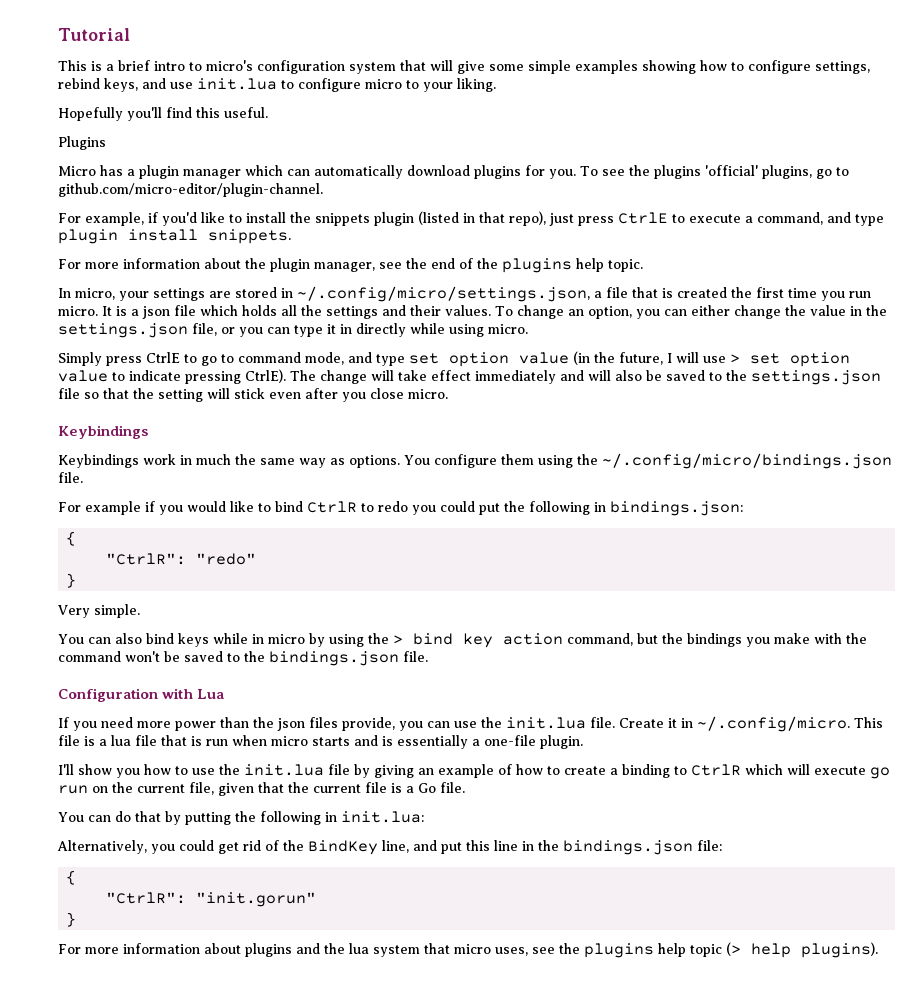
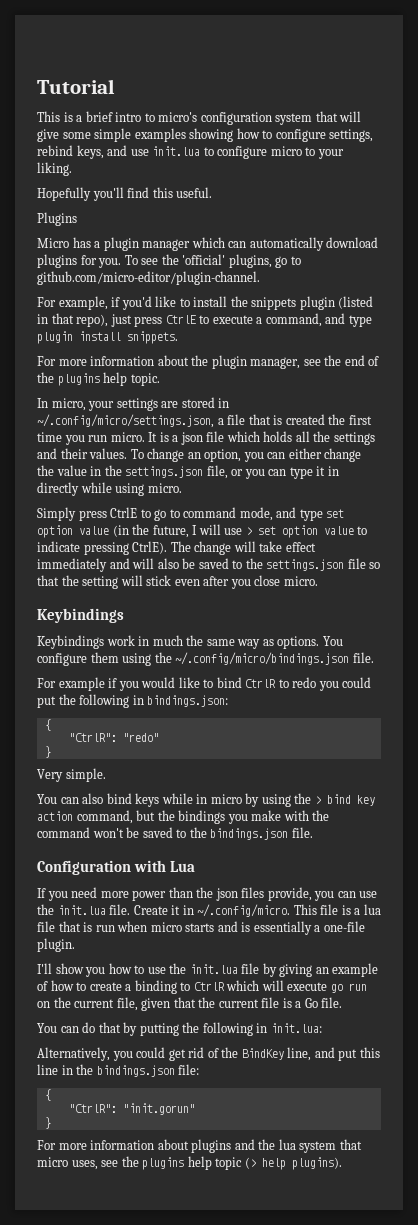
- To see the plugins 'official' plugins, go to github.com/micro-editor/plugin-channel.
+ To see the 'official' plugins, go to github.com/micro-editor/plugin-channel.

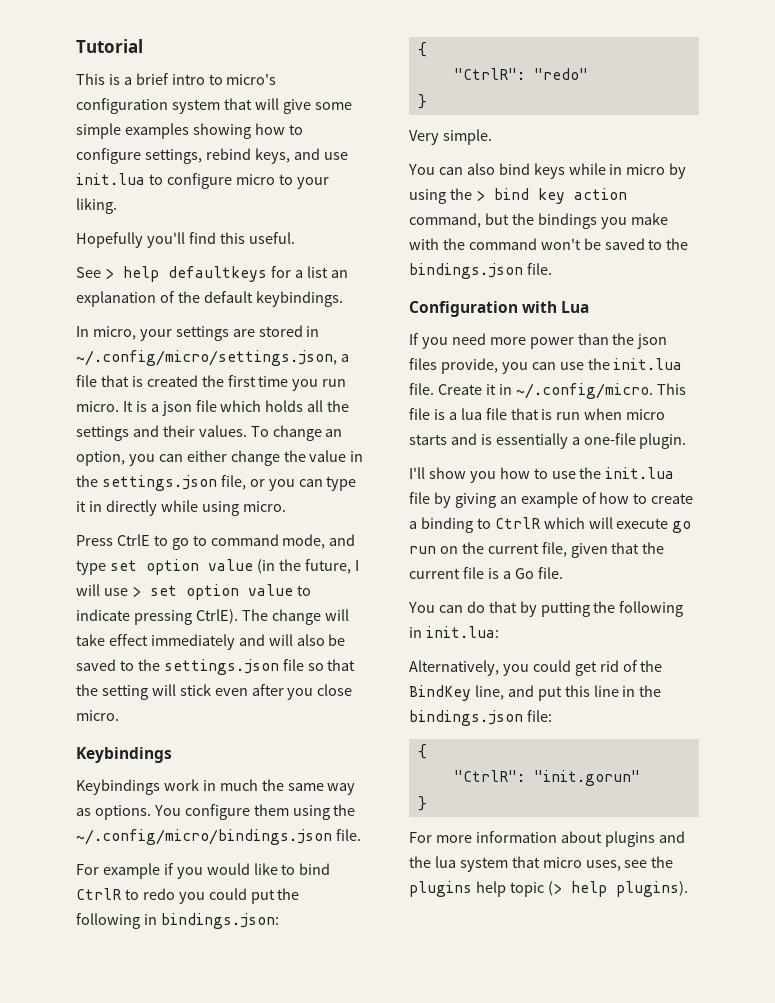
- Plugins
- Micro has a plugin manager which can automatically download plugins for you. To see the 'official' plugins, go to github.com/micro-editor/plugin-channel.
- For example, if you'd like to install the snippets plugin (listed in that repo), just press CtrlE to execute a command, and type plugin install snippets.
- For more information about the plugin manager, see the end of the plugins help topic.
+ See > help defaultkeys for a list an explanation of the default keybindings.
- Simply press CtrlE to go to command mode, and type set option value (in the future, I will use > set option value to indicate pressing CtrlE).
+ Press CtrlE to go to command mode, and type set option value (in the future, I will use > set option value to indicate pressing CtrlE).

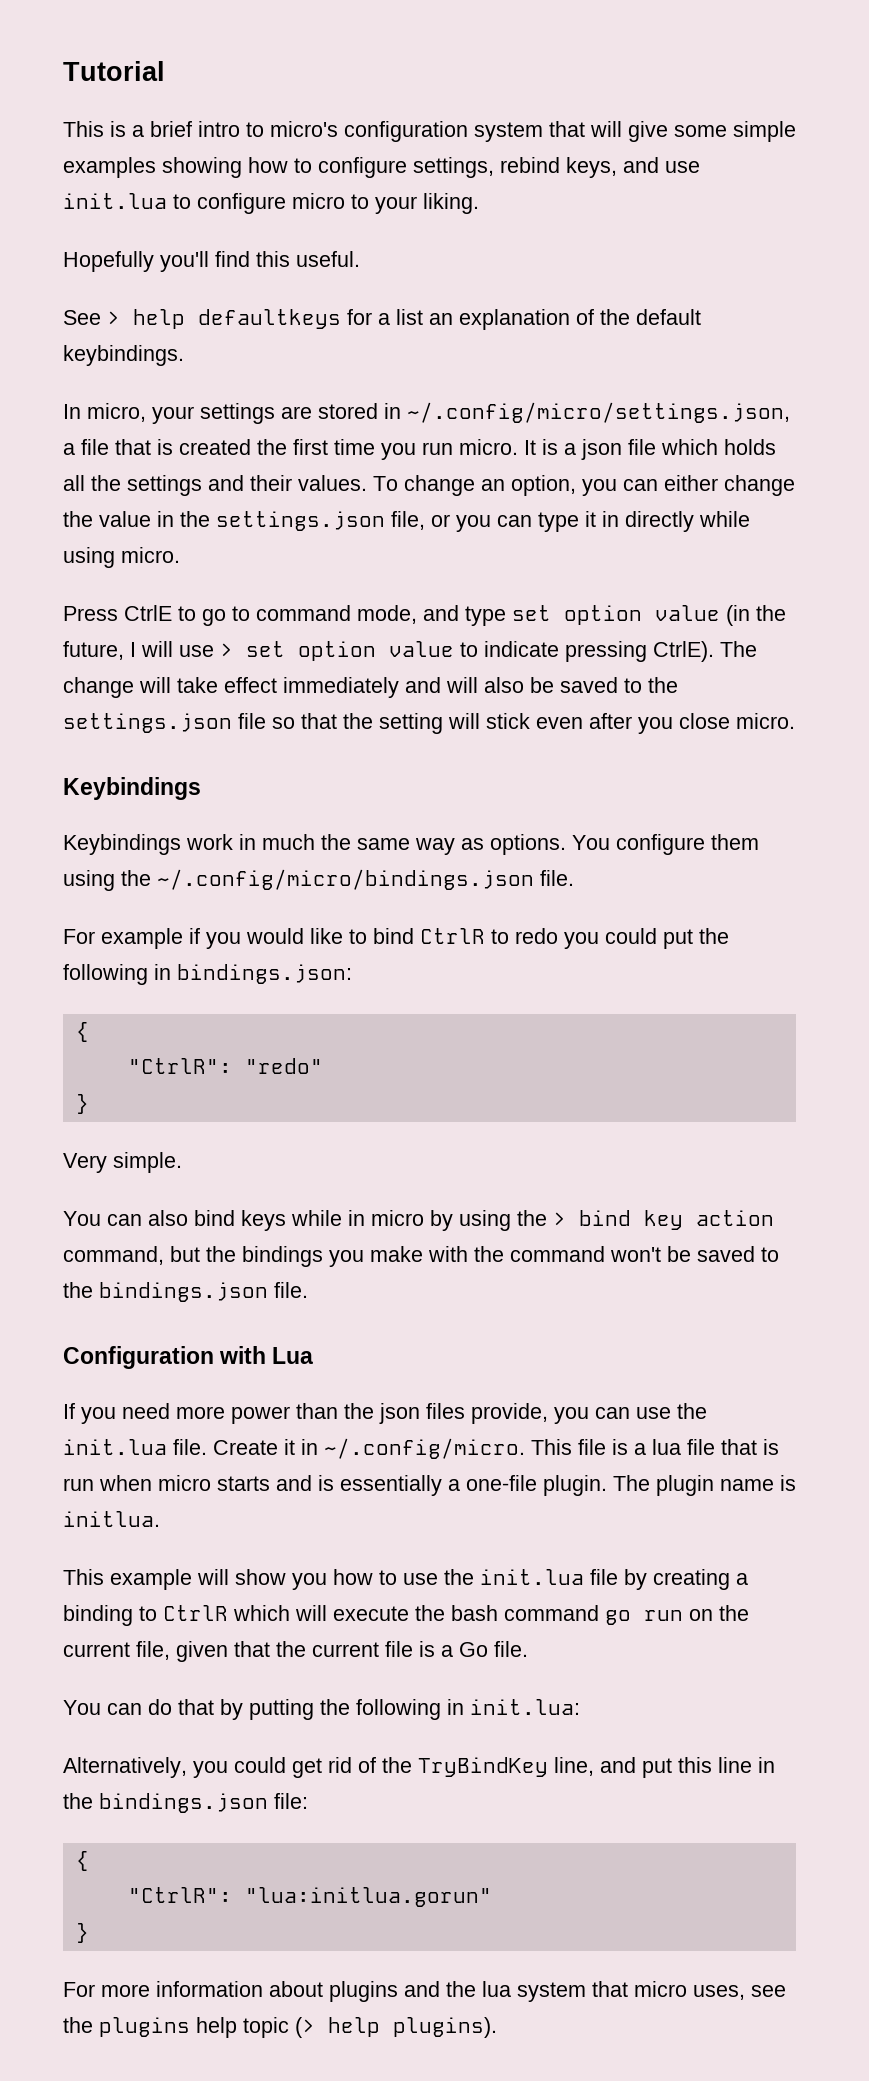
- Create it in ~/.config/micro. This file is a lua file that is run when micro starts and is essentially a one-file plugin.
- I'll show you how to use the init.lua file by giving an example of how to create a binding to CtrlR which will execute go run on the current file, given that the current file is a Go file.
+ Create it in ~/.config/micro. This file is a lua file that is run when micro starts and is essentially a one-file plugin. The plugin name is initlua.
+ This example will show you how to use the init.lua file by creating a binding to CtrlR which will execute the bash command go run on the current file, given that the current file is a Go file.
- Alternatively, you could get rid of the BindKey line, and put this line in the bindings.json file:
+ Alternatively, you could get rid of the TryBindKey line, and put this line in the bindings.json file:
- "CtrlR": "init.gorun"
+ "CtrlR": "lua:initlua.gorun"

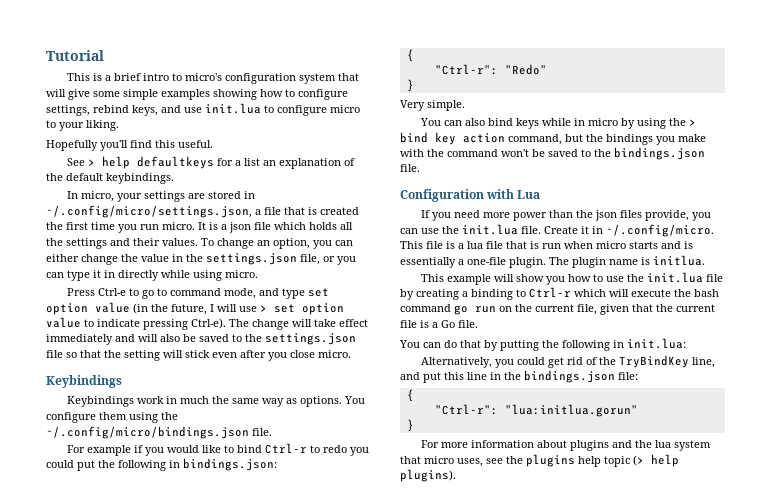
- Press CtrlE to go to command mode, and type set option value (in the future, I will use > set option value to indicate pressing CtrlE).
+ Press Ctrl-e to go to command mode, and type set option value (in the future, I will use > set option value to indicate pressing Ctrl-e).
- For example if you would like to bind CtrlR to redo you could put the following in bindings.json:
+ For example if you would like to bind Ctrl-r to redo you could put the following in bindings.json:
- "CtrlR": "redo"
+ "Ctrl-r": "Redo"
- This example will show you how to use the init.lua file by creating a binding to CtrlR which will execute the bash command go run on the current file, given that the current file is a Go file.
+ This example will show you how to use the init.lua file by creating a binding to Ctrl-r which will execute the bash command go run on the current file, given that the current file is a Go file.
- "CtrlR": "lua:initlua.gorun"
+ "Ctrl-r": "lua:initlua.gorun"

